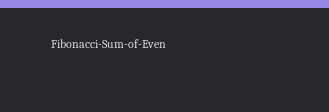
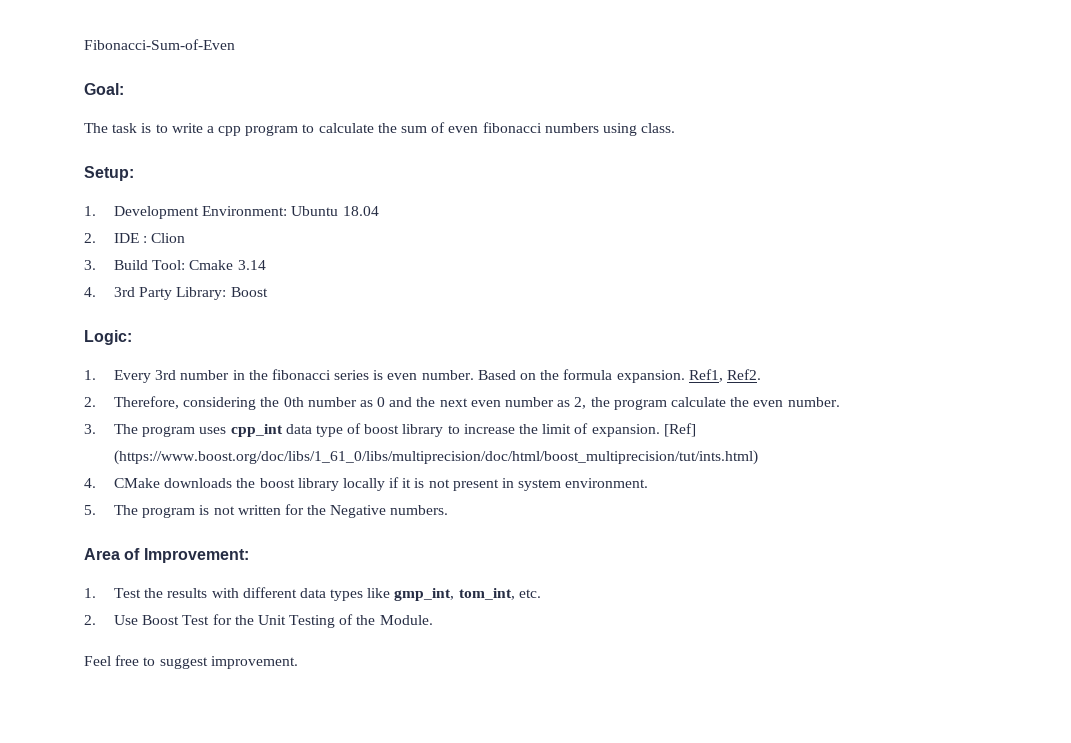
+ Goal:
+ The task is to write a cpp program to calculate the sum of even fibonacci numbers using class.
+ Setup:
+ 1. Development Environment: Ubuntu 18.04
+ 2. IDE : Clion
+ 3. Build Tool: Cmake 3.14
+ 4. 3rd Party Library: Boost
+ Logic:
+ 1. Every 3rd number in the fibonacci series is even number. Based on the formula expansion. Ref1, Ref2.
+ 2. Therefore, considering the 0th number as 0 and the next even number as 2, the program calculate the even number.
+ 3. The program uses cpp_int data type of boost library to increase the limit of expansion. [Ref] (https://www.boost.org/doc/libs/1_61_0/libs/multiprecision/doc/html/boost_multiprecision/tut/ints.html)
+ 4. CMake downloads the boost library locally if it is not present in system environment.
+ 5. The program is not written for the Negative numbers.
+ Area of Improvement:
+ 1. Test the results with different data types like gmp_int, tom_int, etc.
+ 2. Use Boost Test for the Unit Testing of the Module.
+ Feel free to suggest improvement.

